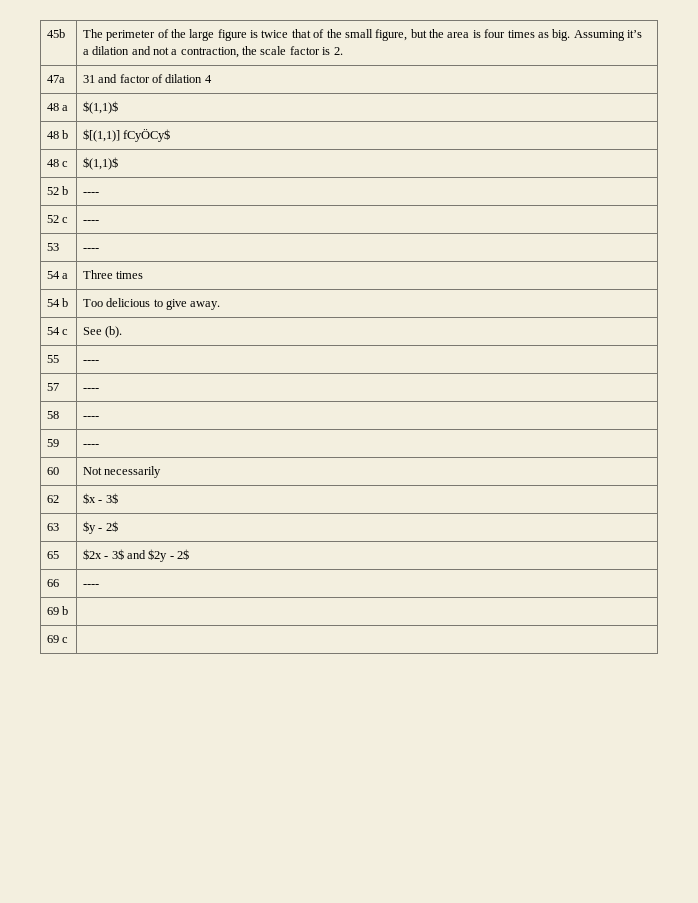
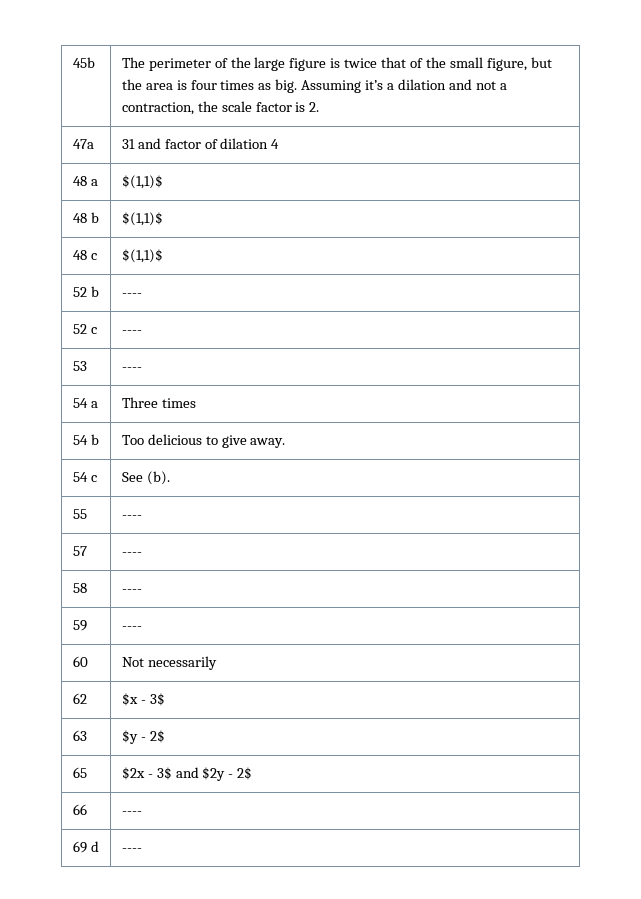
- 48 b | $[(1,1)] fCyӦCy$
+ 48 b | $(1,1)$
- 69 b |
- 69 c |
+ 69 d | ----

